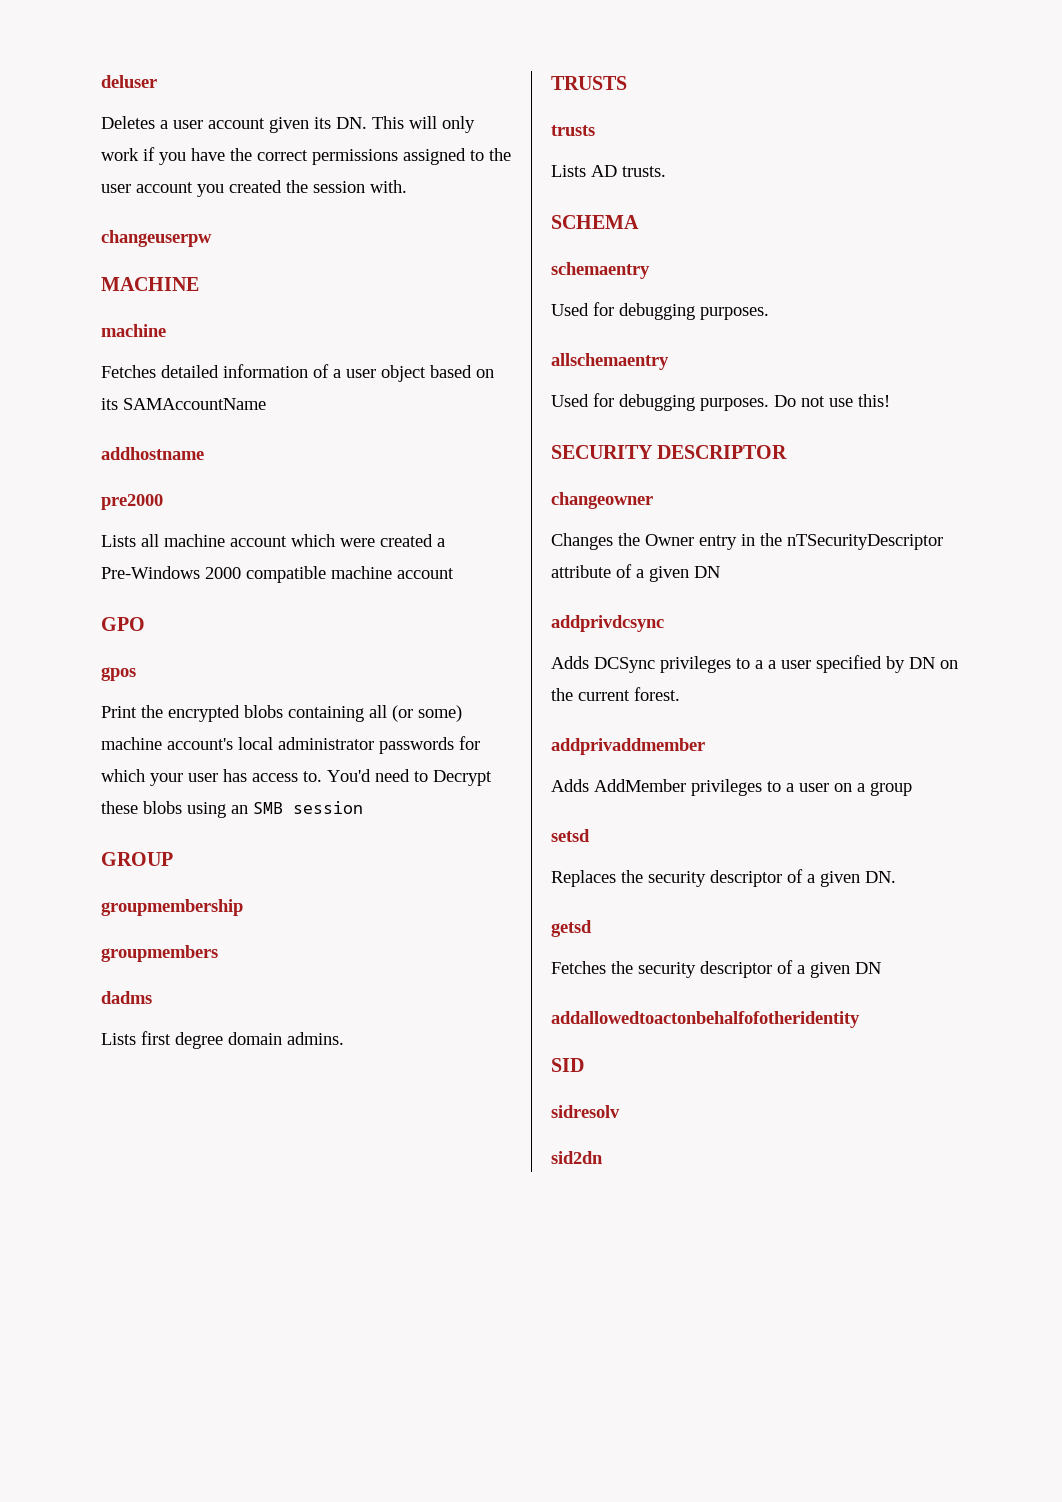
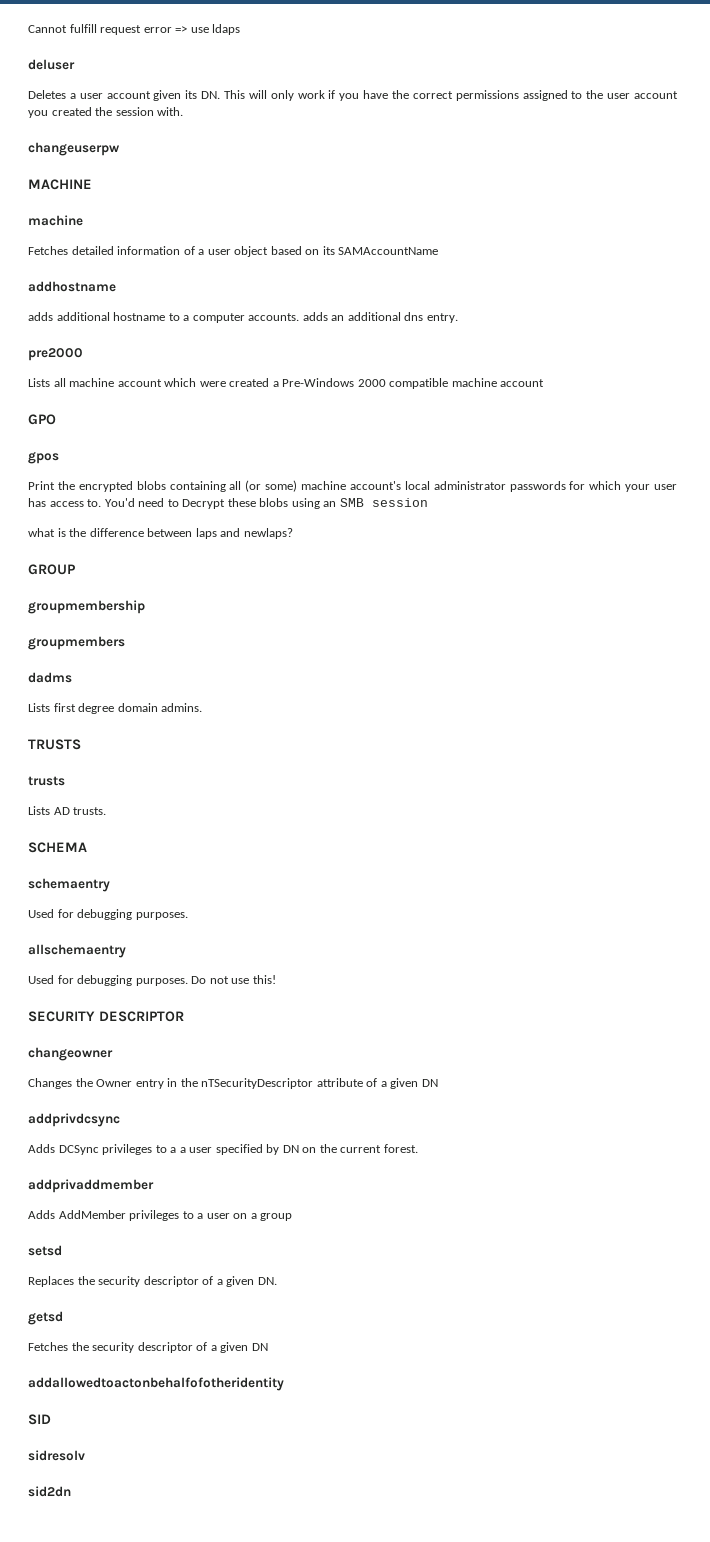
+ Cannot fulfill request error => use ldaps
+ adds additional hostname to a computer accounts. adds an additional dns entry.
+ what is the difference between laps and newlaps?

